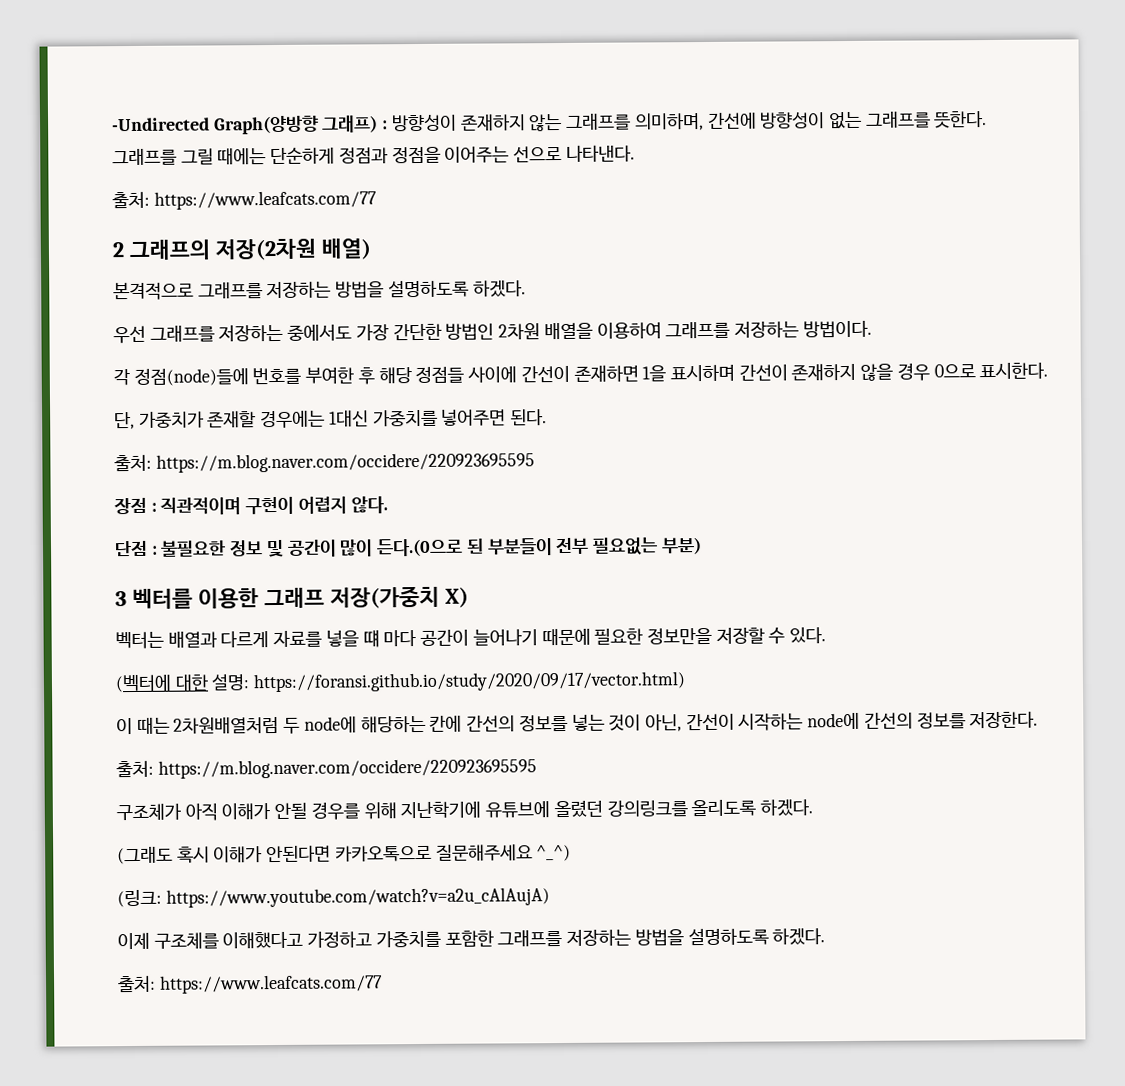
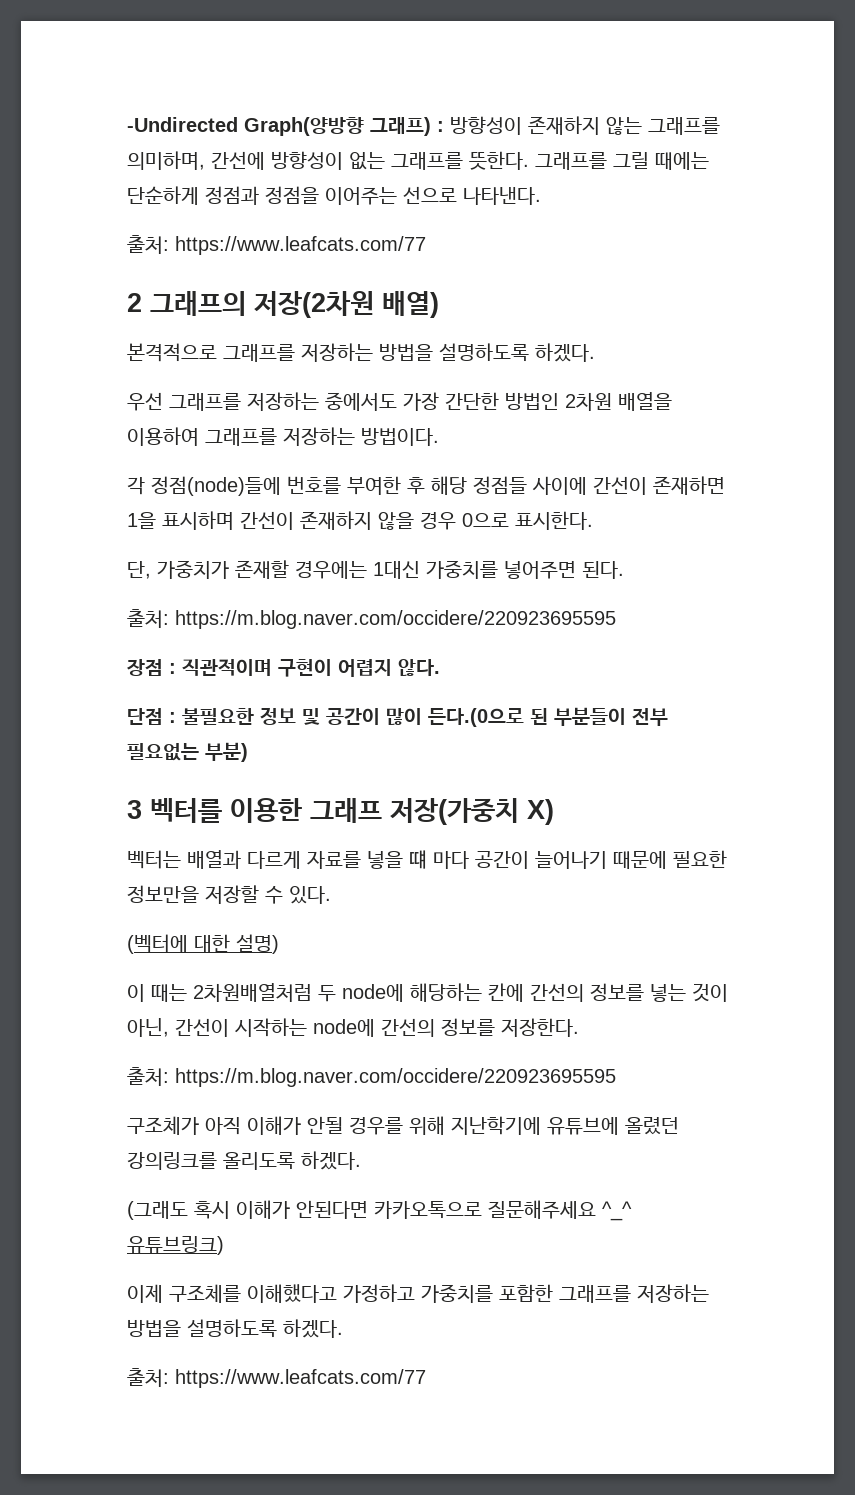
- (벡터에 대한 설명: https://foransi.github.io/study/2020/09/17/vector.html)
+ (벡터에 대한 설명)
- (그래도 혹시 이해가 안된다면 카카오톡으로 질문해주세요 ^_^)
- (링크: https://www.youtube.com/watch?v=a2u_cAlAujA)
+ (그래도 혹시 이해가 안된다면 카카오톡으로 질문해주세요 ^_^ 유튜브링크)

